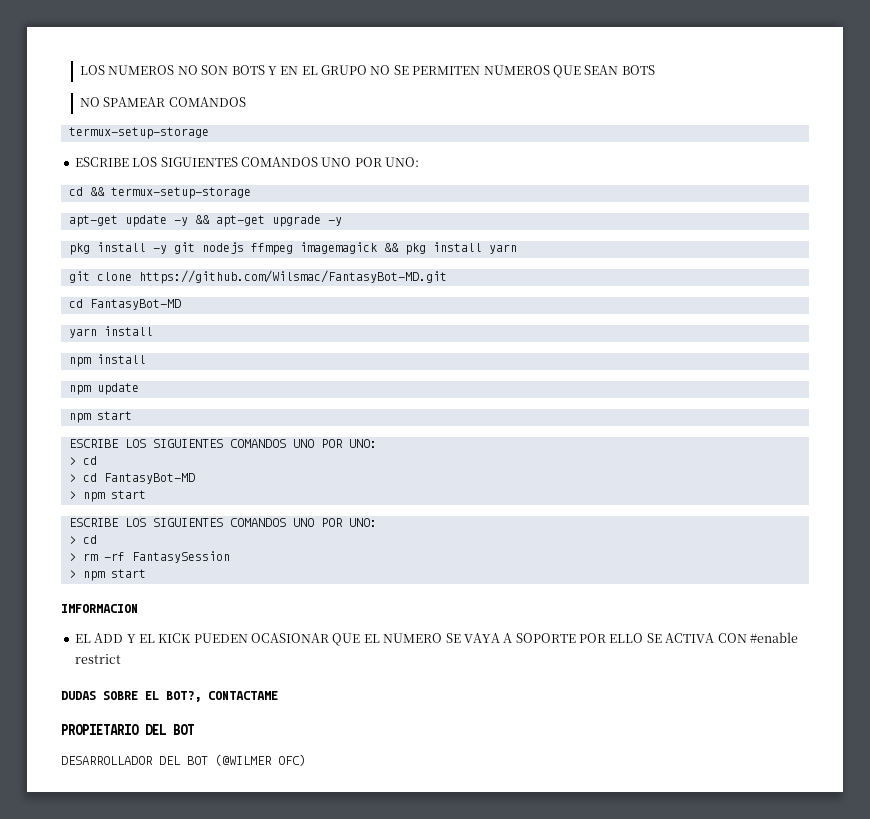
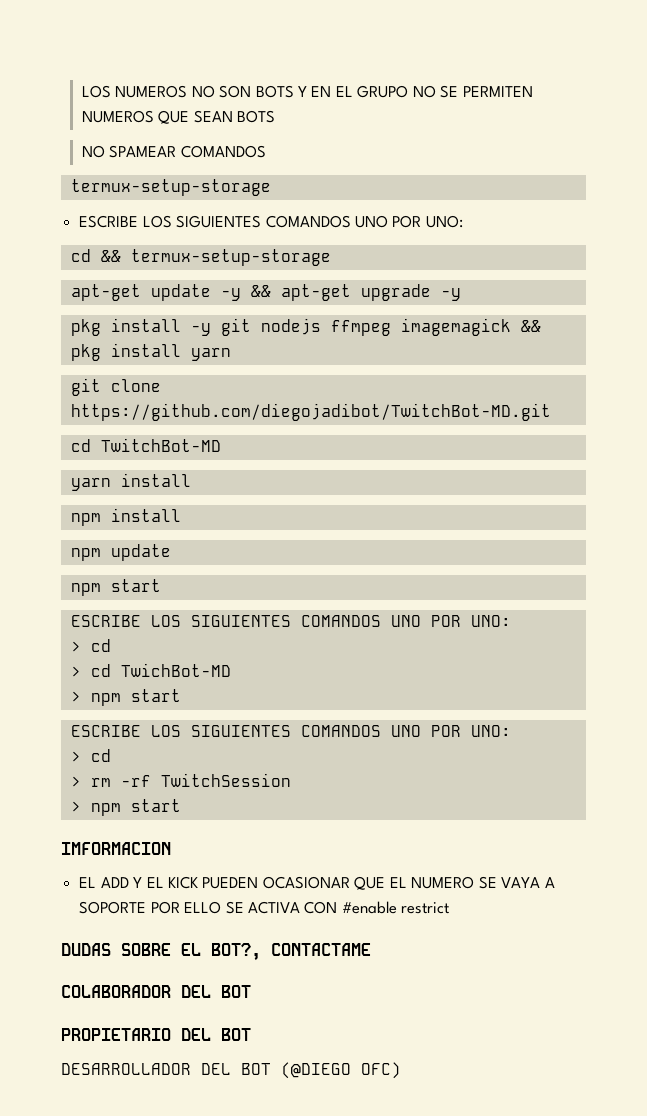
- git clone https://github.com/Wilsmac/FantasyBot-MD.git
- cd FantasyBot-MD
+ git clone https://github.com/diegojadibot/TwitchBot-MD.git
+ cd TwitchBot-MD
- > cd FantasyBot-MD
+ > cd TwichBot-MD
- > rm -rf FantasySession
+ > rm -rf TwitchSession
+ COLABORADOR DEL BOT
- DESARROLLADOR DEL BOT (@WILMER OFC)
+ DESARROLLADOR DEL BOT (@DIEGO OFC)

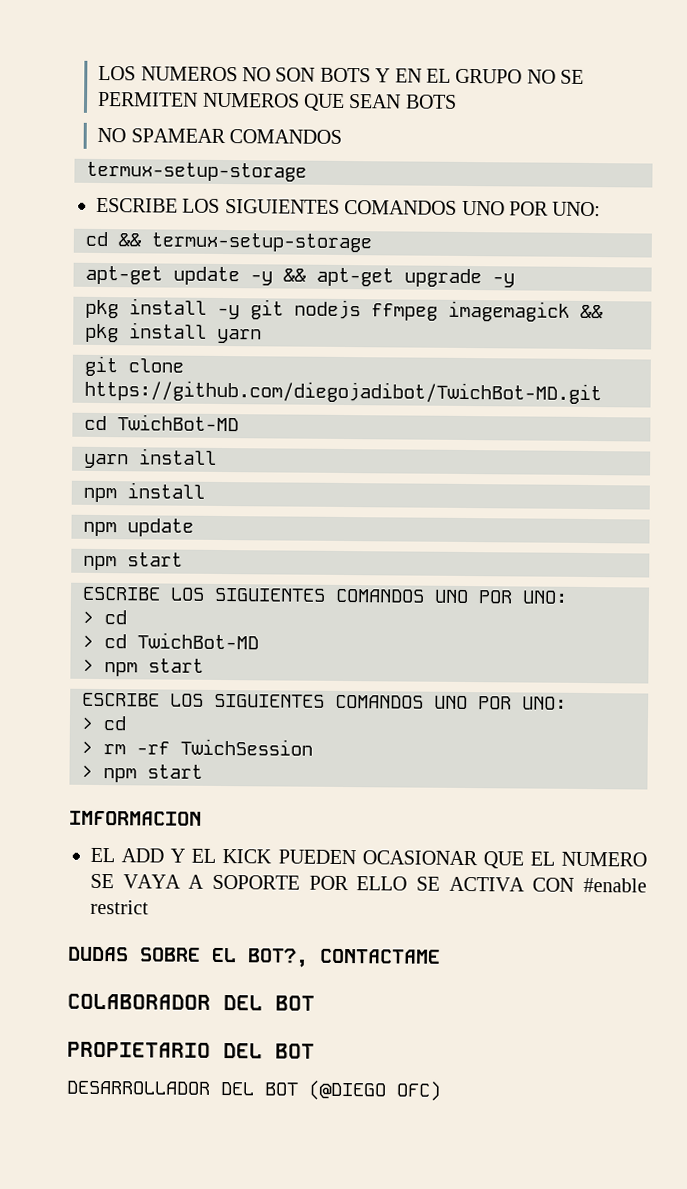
- git clone https://github.com/diegojadibot/TwitchBot-MD.git
- cd TwitchBot-MD
+ git clone https://github.com/diegojadibot/TwichBot-MD.git
+ cd TwichBot-MD
- > rm -rf TwitchSession
+ > rm -rf TwichSession

